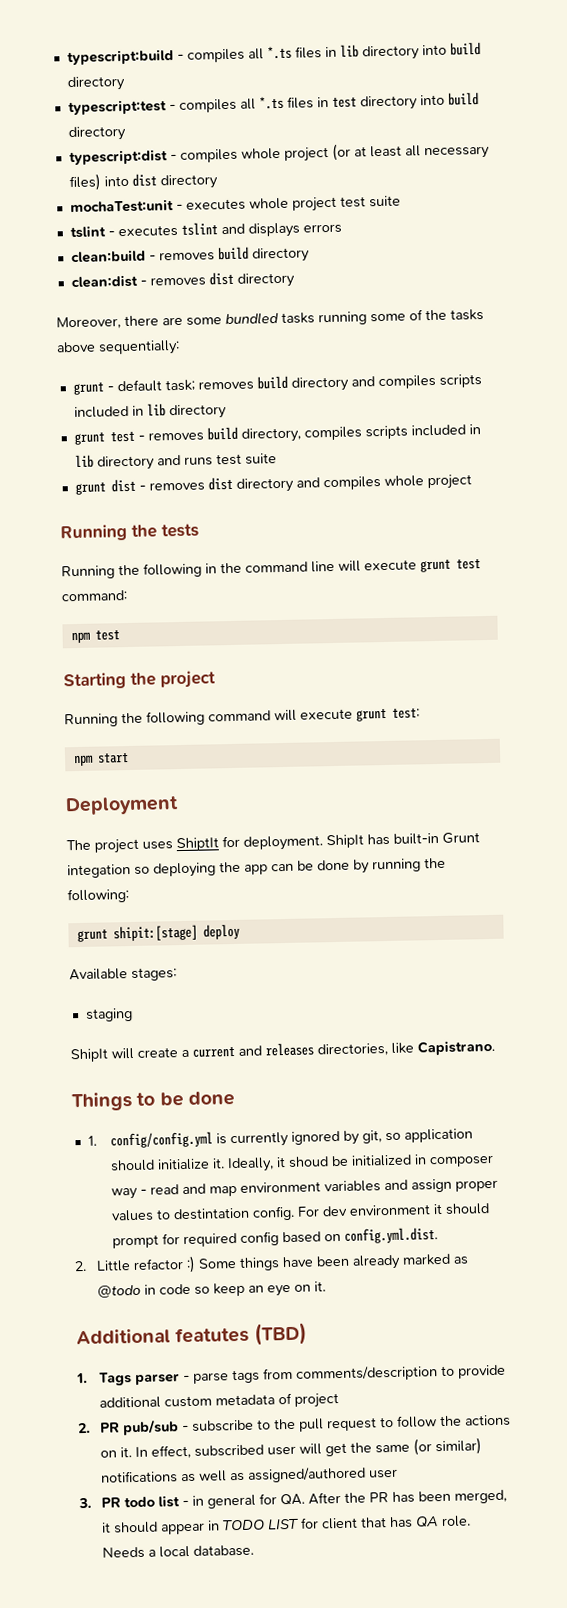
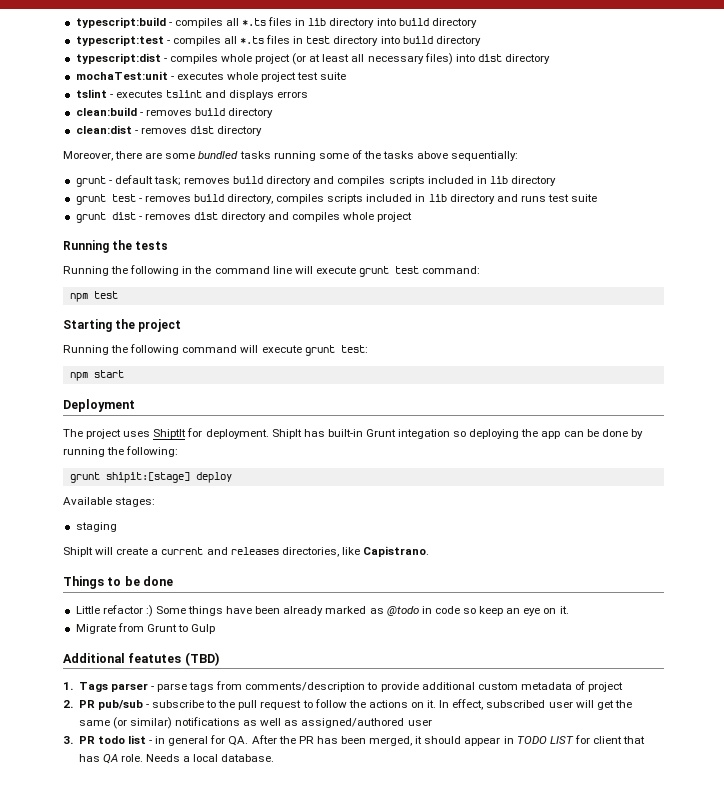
- 1. config/config.yml is currently ignored by git, so application should initialize it. Ideally, it shoud be initialized in composer way - read and map environment variables and assign proper values to destintation config. For dev environment it should prompt for required config based on config.yml.dist.
- 2. Little refactor :) Some things have been already marked as @todo in code so keep an eye on it.
+ Little refactor :) Some things have been already marked as @todo in code so keep an eye on it.
+ Migrate from Grunt to Gulp

